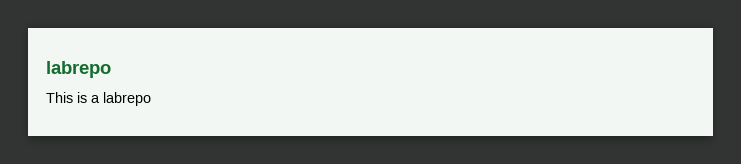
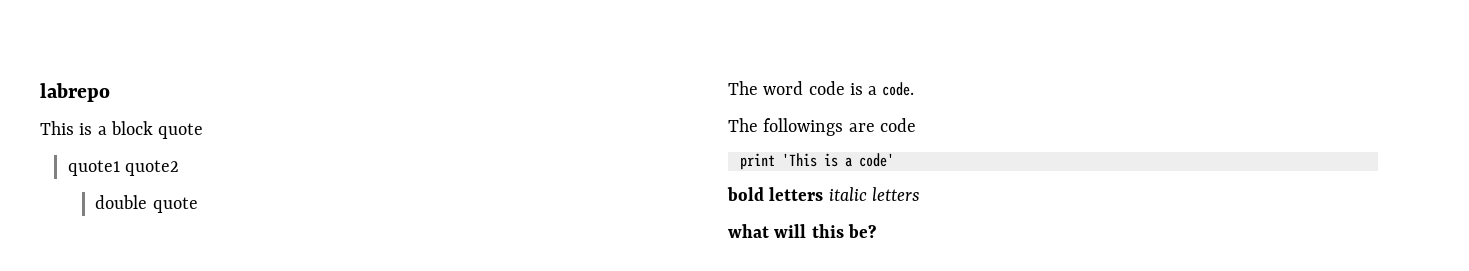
- This is a labrepo
+ This is a block quote
+ quote1 quote2
+ double quote
+ The word code is a code.
+ The followings are code
+ print 'This is a code'
+ bold letters italic letters
+ what will this be?

